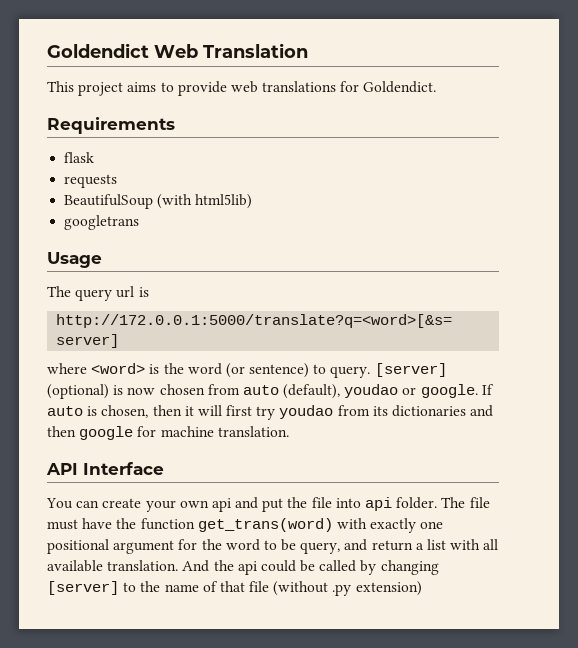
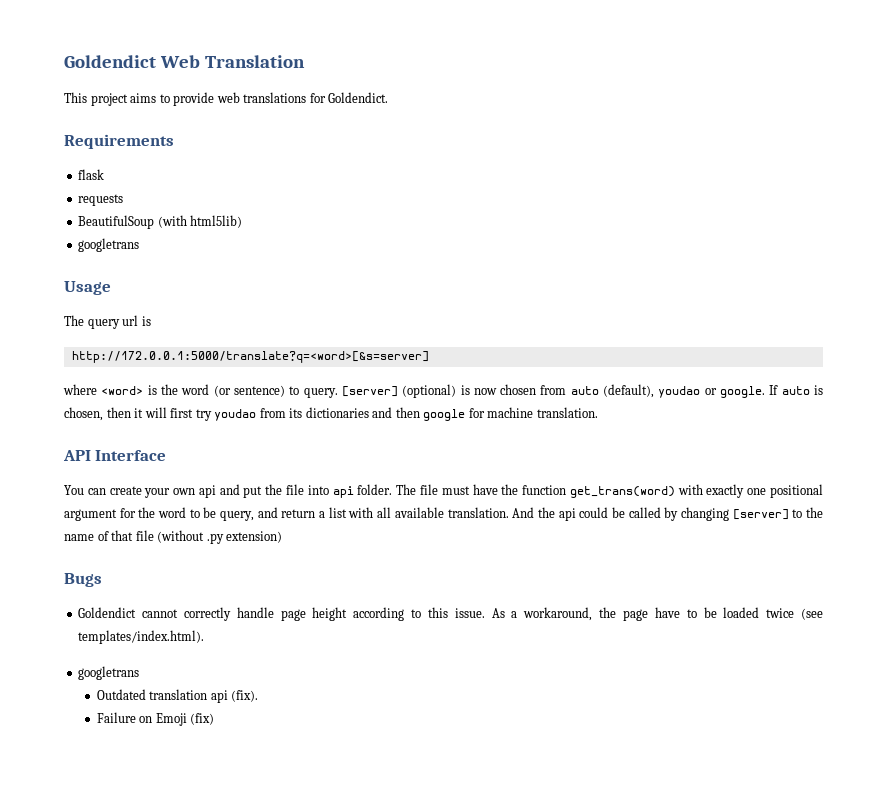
+ Bugs
+ Goldendict cannot correctly handle page height according to this issue. As a workaround, the page have to be loaded twice (see templates/index.html).
+ googletrans
+ Outdated translation api (fix).
+ Failure on Emoji (fix)

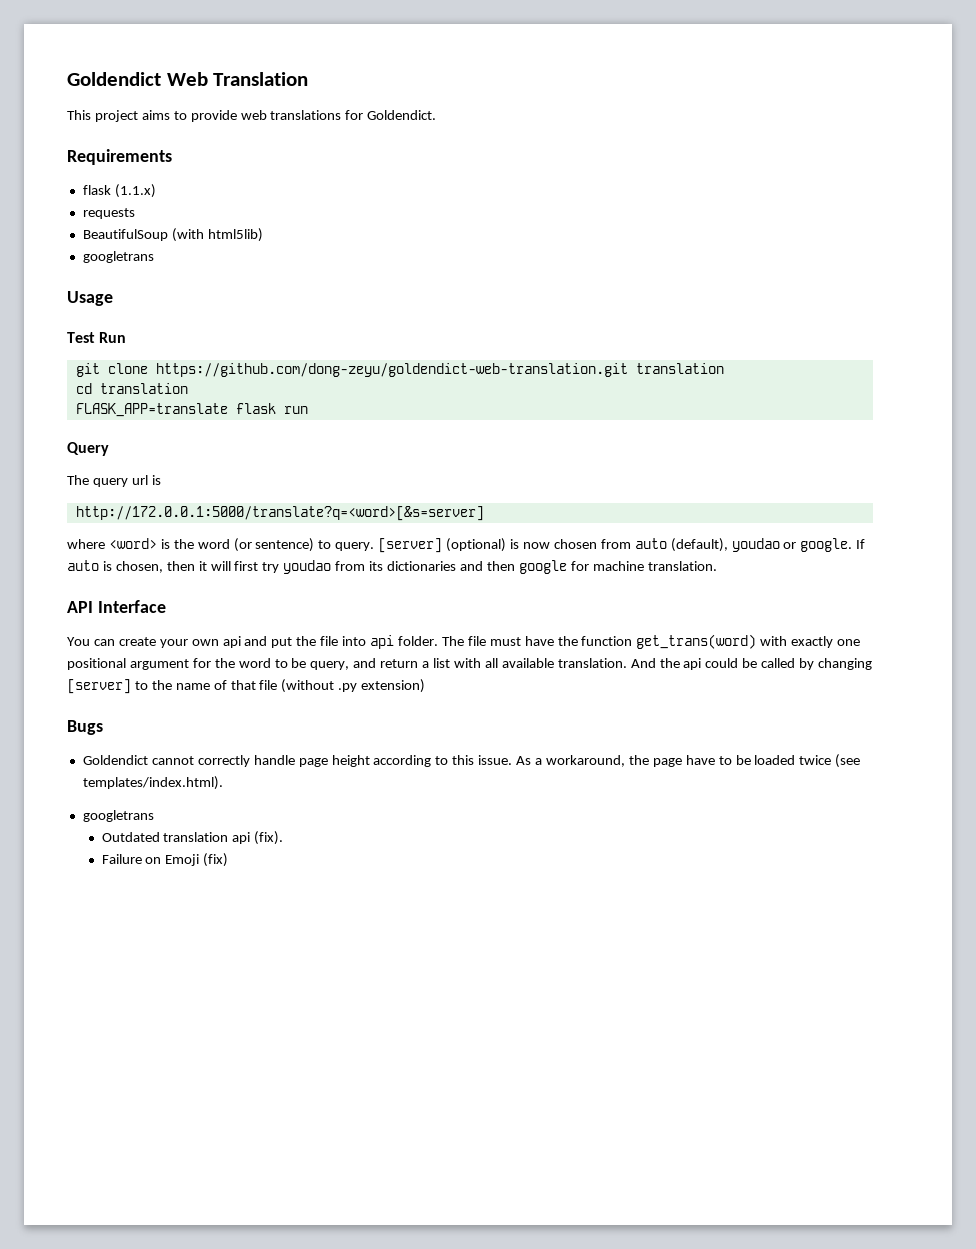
- flask
+ flask (1.1.x)
+ Test Run
+ git clone https://github.com/dong-zeyu/goldendict-web-translation.git translation
+ cd translation
+ FLASK_APP=translate flask run
+ Query

